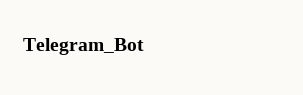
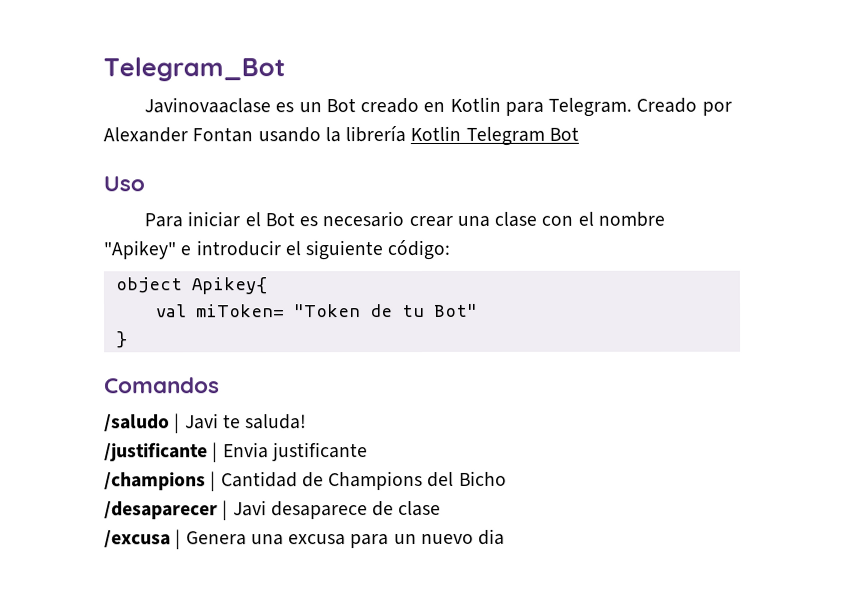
+ Javinovaaclase es un Bot creado en Kotlin para Telegram. Creado por Alexander Fontan usando la librería Kotlin Telegram Bot
+ Uso
+ Para iniciar el Bot es necesario crear una clase con el nombre "Apikey" e introducir el siguiente código:
+ object Apikey{
+ val miToken= "Token de tu Bot"
+ }
+ Comandos
+ /saludo | Javi te saluda!
+ /justificante | Envia justificante
+ /champions | Cantidad de Champions del Bicho
+ /desaparecer | Javi desaparece de clase
+ /excusa | Genera una excusa para un nuevo dia

